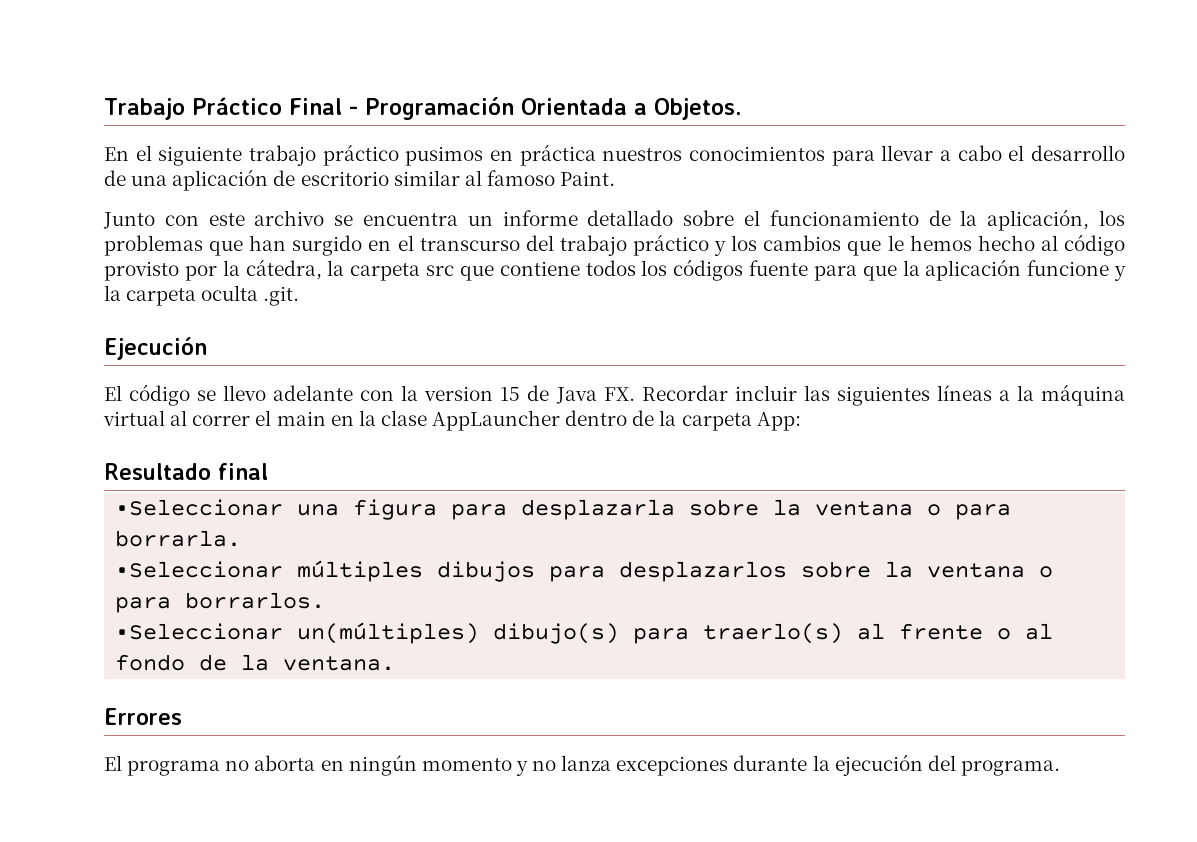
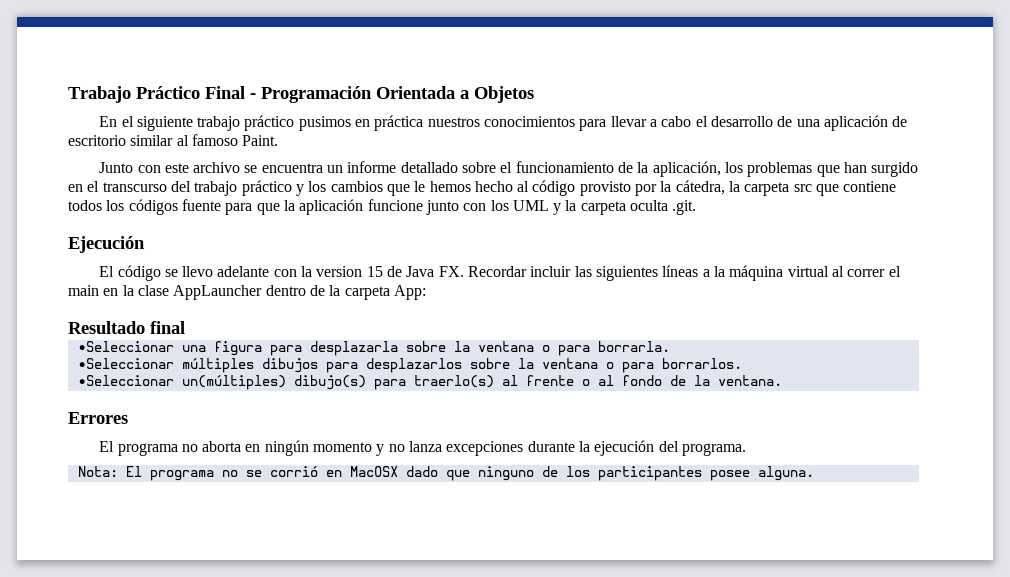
- Trabajo Práctico Final - Programación Orientada a Objetos.
+ Trabajo Práctico Final - Programación Orientada a Objetos
- Junto con este archivo se encuentra un informe detallado sobre el funcionamiento de la aplicación, los problemas que han surgido en el transcurso del trabajo práctico y los cambios que le hemos hecho al código provisto por la cátedra, la carpeta src que contiene todos los códigos fuente para que la aplicación funcione y la carpeta oculta .git.
+ Junto con este archivo se encuentra un informe detallado sobre el funcionamiento de la aplicación, los problemas que han surgido en el transcurso del trabajo práctico y los cambios que le hemos hecho al código provisto por la cátedra, la carpeta src que contiene todos los códigos fuente para que la aplicación funcione junto con los UML y la carpeta oculta .git.
+ Nota: El programa no se corrió en MacOSX dado que ninguno de los participantes posee alguna.

